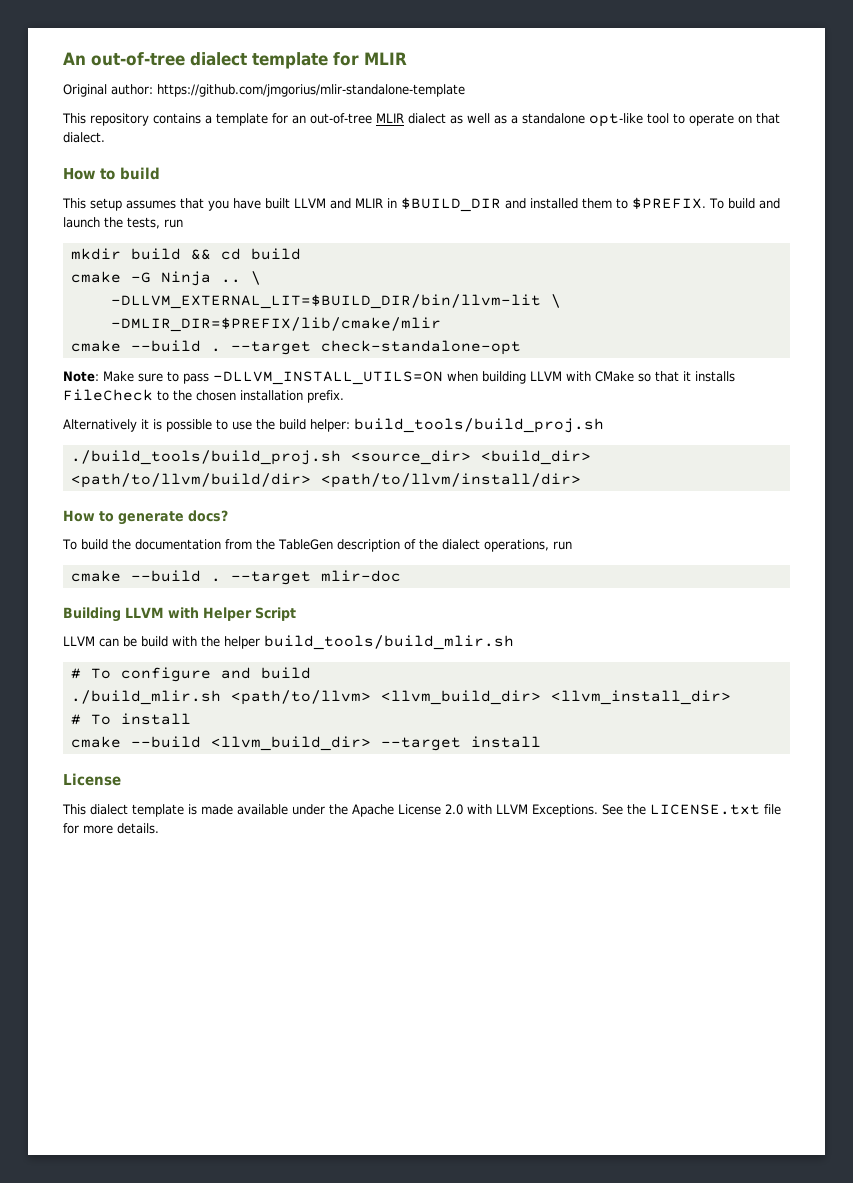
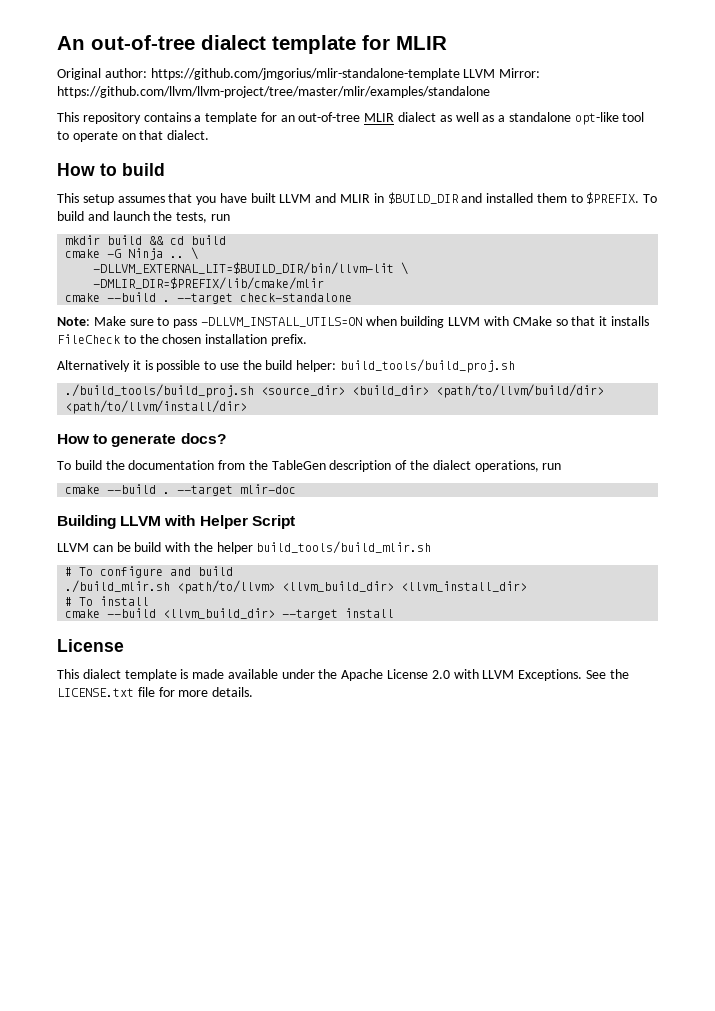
- Original author: https://github.com/jmgorius/mlir-standalone-template
+ Original author: https://github.com/jmgorius/mlir-standalone-template LLVM Mirror: https://github.com/llvm/llvm-project/tree/master/mlir/examples/standalone
- --target check-standalone-opt
+ --target check-standalone

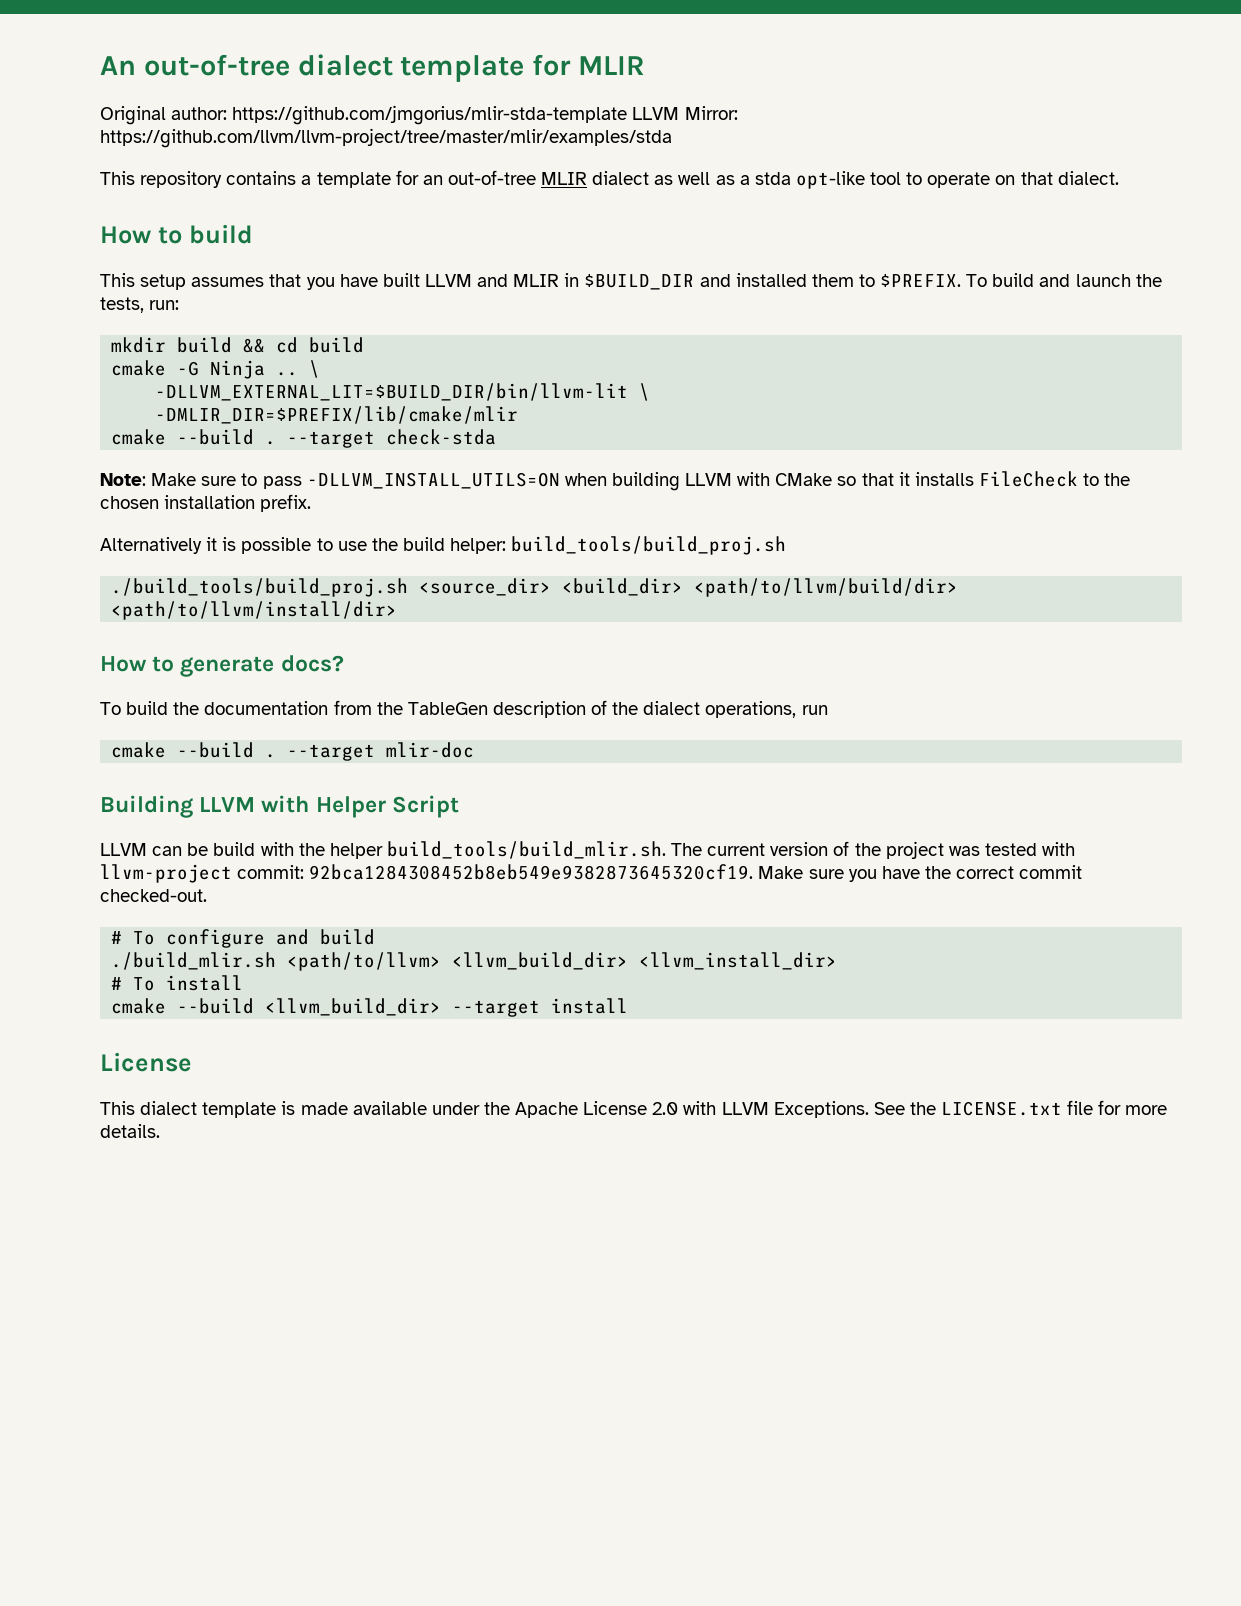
- Original author: https://github.com/jmgorius/mlir-standalone-template LLVM Mirror: https://github.com/llvm/llvm-project/tree/master/mlir/examples/standalone
+ Original author: https://github.com/jmgorius/mlir-stda-template LLVM Mirror: https://github.com/llvm/llvm-project/tree/master/mlir/examples/stda
- This repository contains a template for an out-of-tree MLIR dialect as well as a standalone opt-like tool to operate on that dialect.
+ This repository contains a template for an out-of-tree MLIR dialect as well as a stda opt-like tool to operate on that dialect.
- To build and launch the tests, run
+ To build and launch the tests, run:
- --target check-standalone
+ --target check-stda
- LLVM can be build with the helper build_tools/build_mlir.sh
+ LLVM can be build with the helper build_tools/build_mlir.sh. The current version of the project was tested with llvm-project commit: 92bca1284308452b8eb549e9382873645320cf19. Make sure you have the correct commit checked-out.

